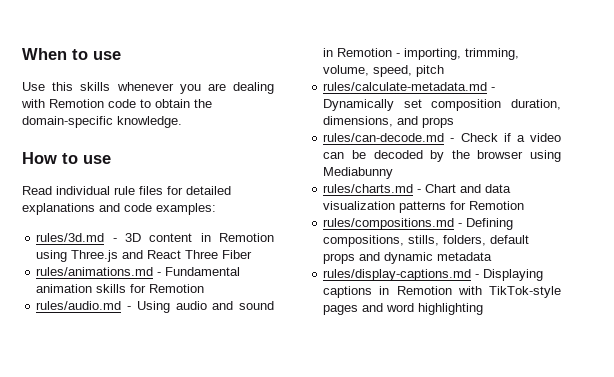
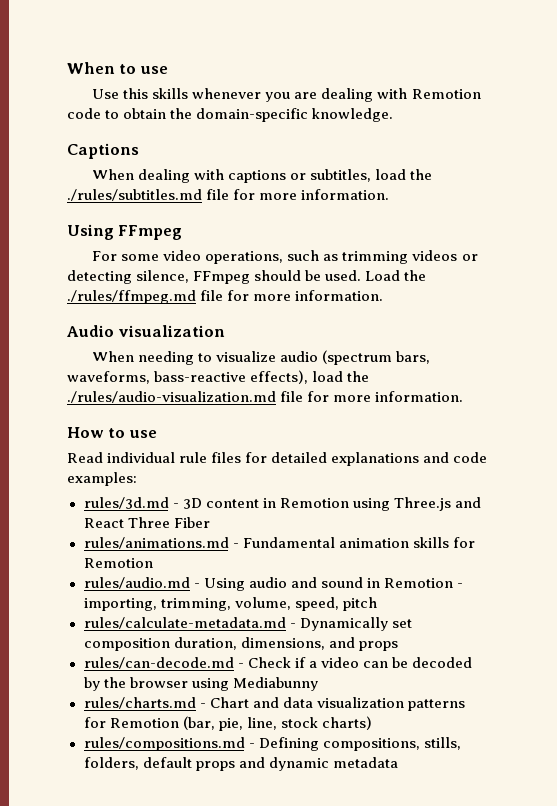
+ Captions
+ When dealing with captions or subtitles, load the ./rules/subtitles.md file for more information.
+ Using FFmpeg
+ For some video operations, such as trimming videos or detecting silence, FFmpeg should be used. Load the ./rules/ffmpeg.md file for more information.
+ Audio visualization
+ When needing to visualize audio (spectrum bars, waveforms, bass-reactive effects), load the ./rules/audio-visualization.md file for more information.
- rules/charts.md - Chart and data visualization patterns for Remotion
+ rules/charts.md - Chart and data visualization patterns for Remotion (bar, pie, line, stock charts)
- rules/display-captions.md - Displaying captions in Remotion with TikTok-style pages and word highlighting

